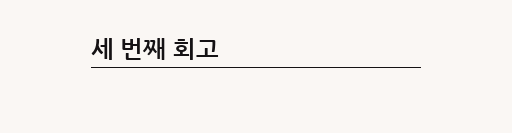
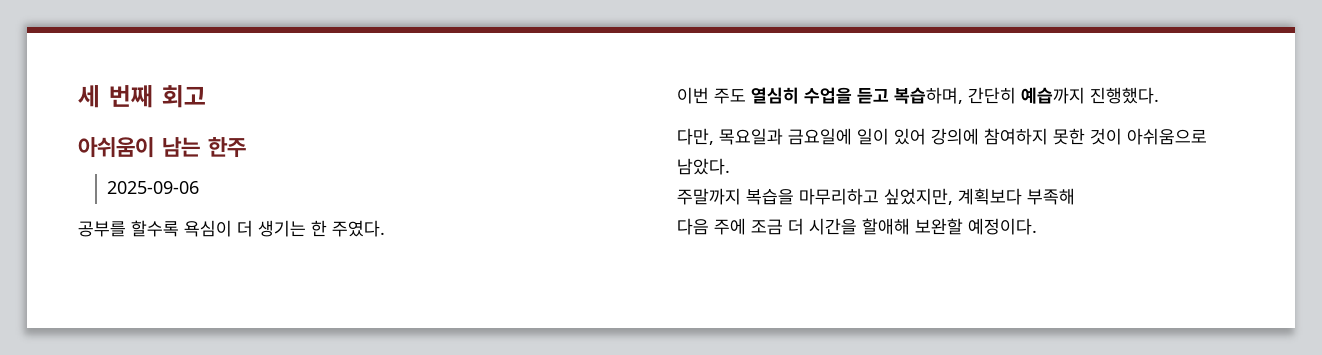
+ 아쉬움이 남는 한주
+ 2025-09-06
+ 공부를 할수록 욕심이 더 생기는 한 주였다.
+ 이번 주도 열심히 수업을 듣고 복습하며, 간단히 예습까지 진행했다.
+ 다만, 목요일과 금요일에 일이 있어 강의에 참여하지 못한 것이 아쉬움으로 남았다.
+ 주말까지 복습을 마무리하고 싶었지만, 계획보다 부족해
+ 다음 주에 조금 더 시간을 할애해 보완할 예정이다.

